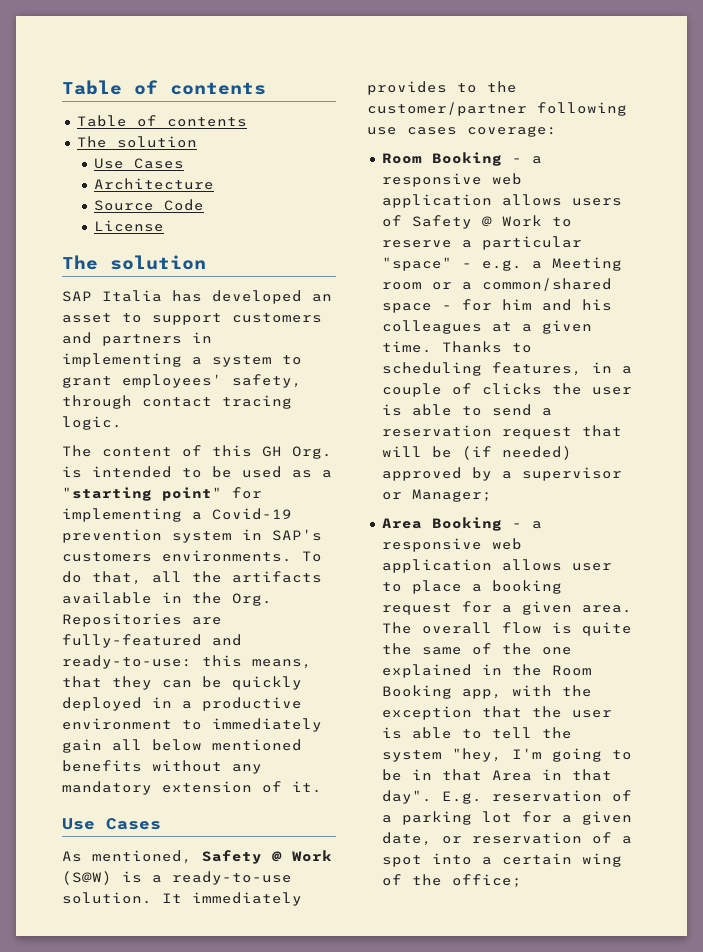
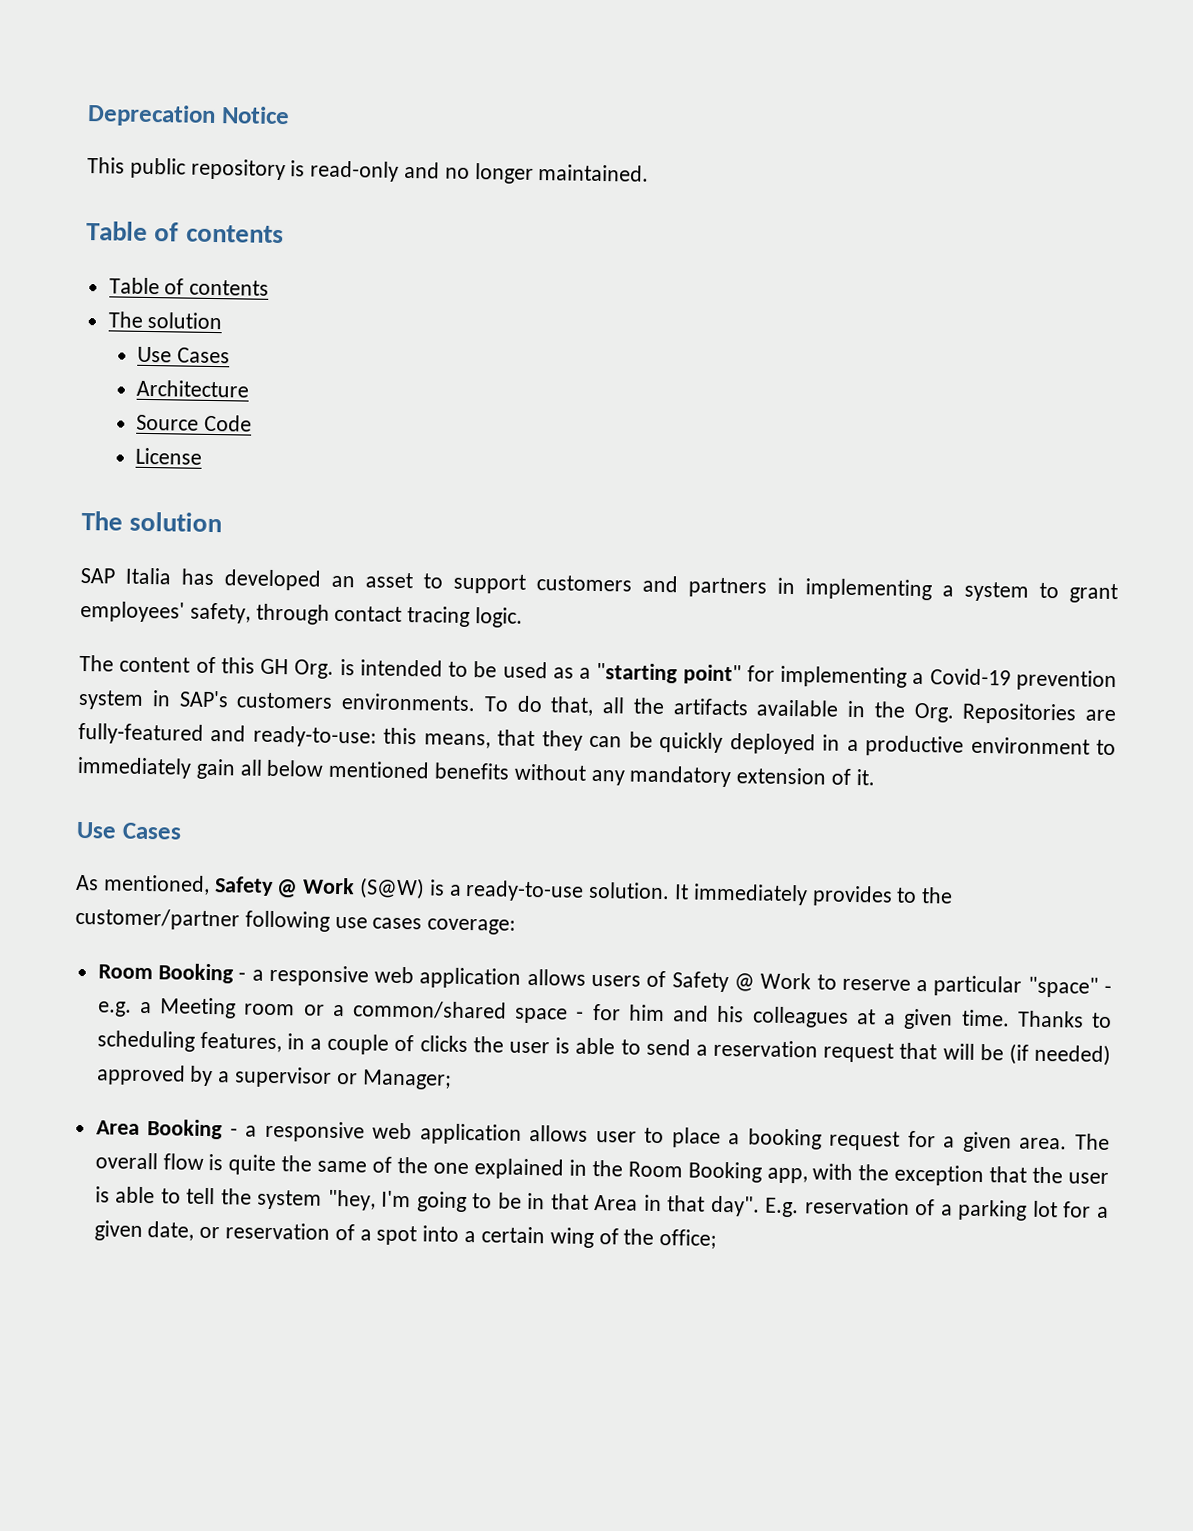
+ Deprecation Notice
+ This public repository is read-only and no longer maintained.

